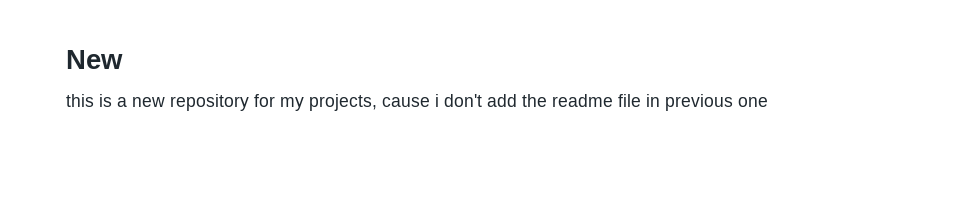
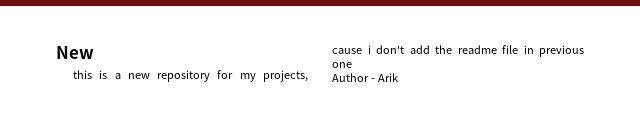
+ Author - Arik

